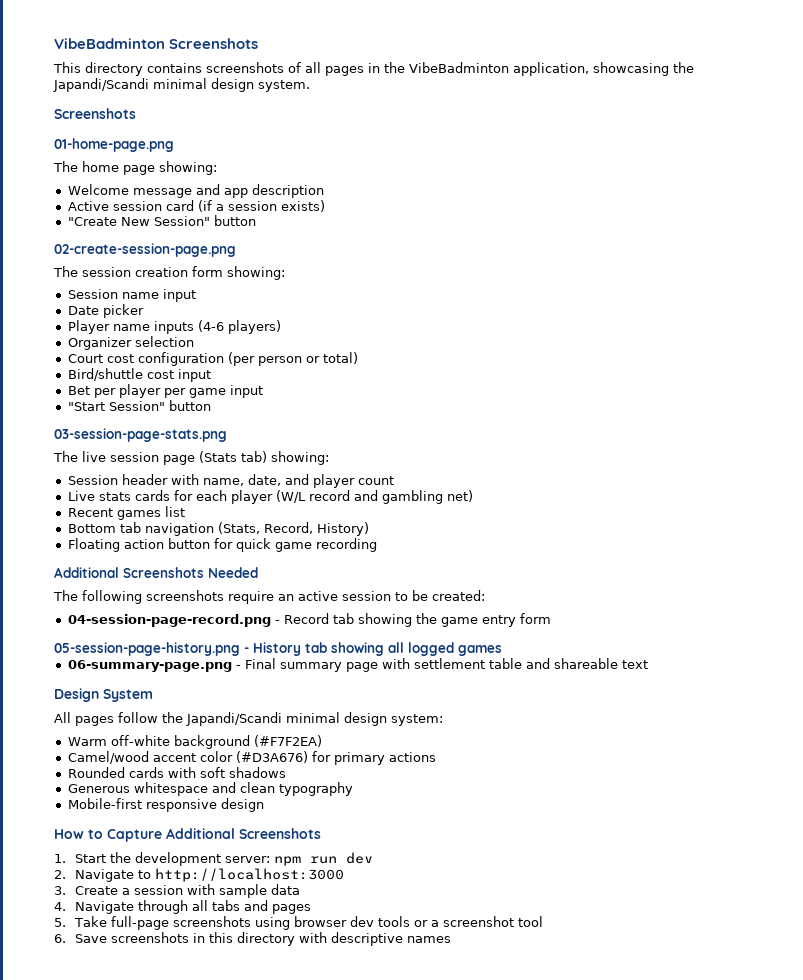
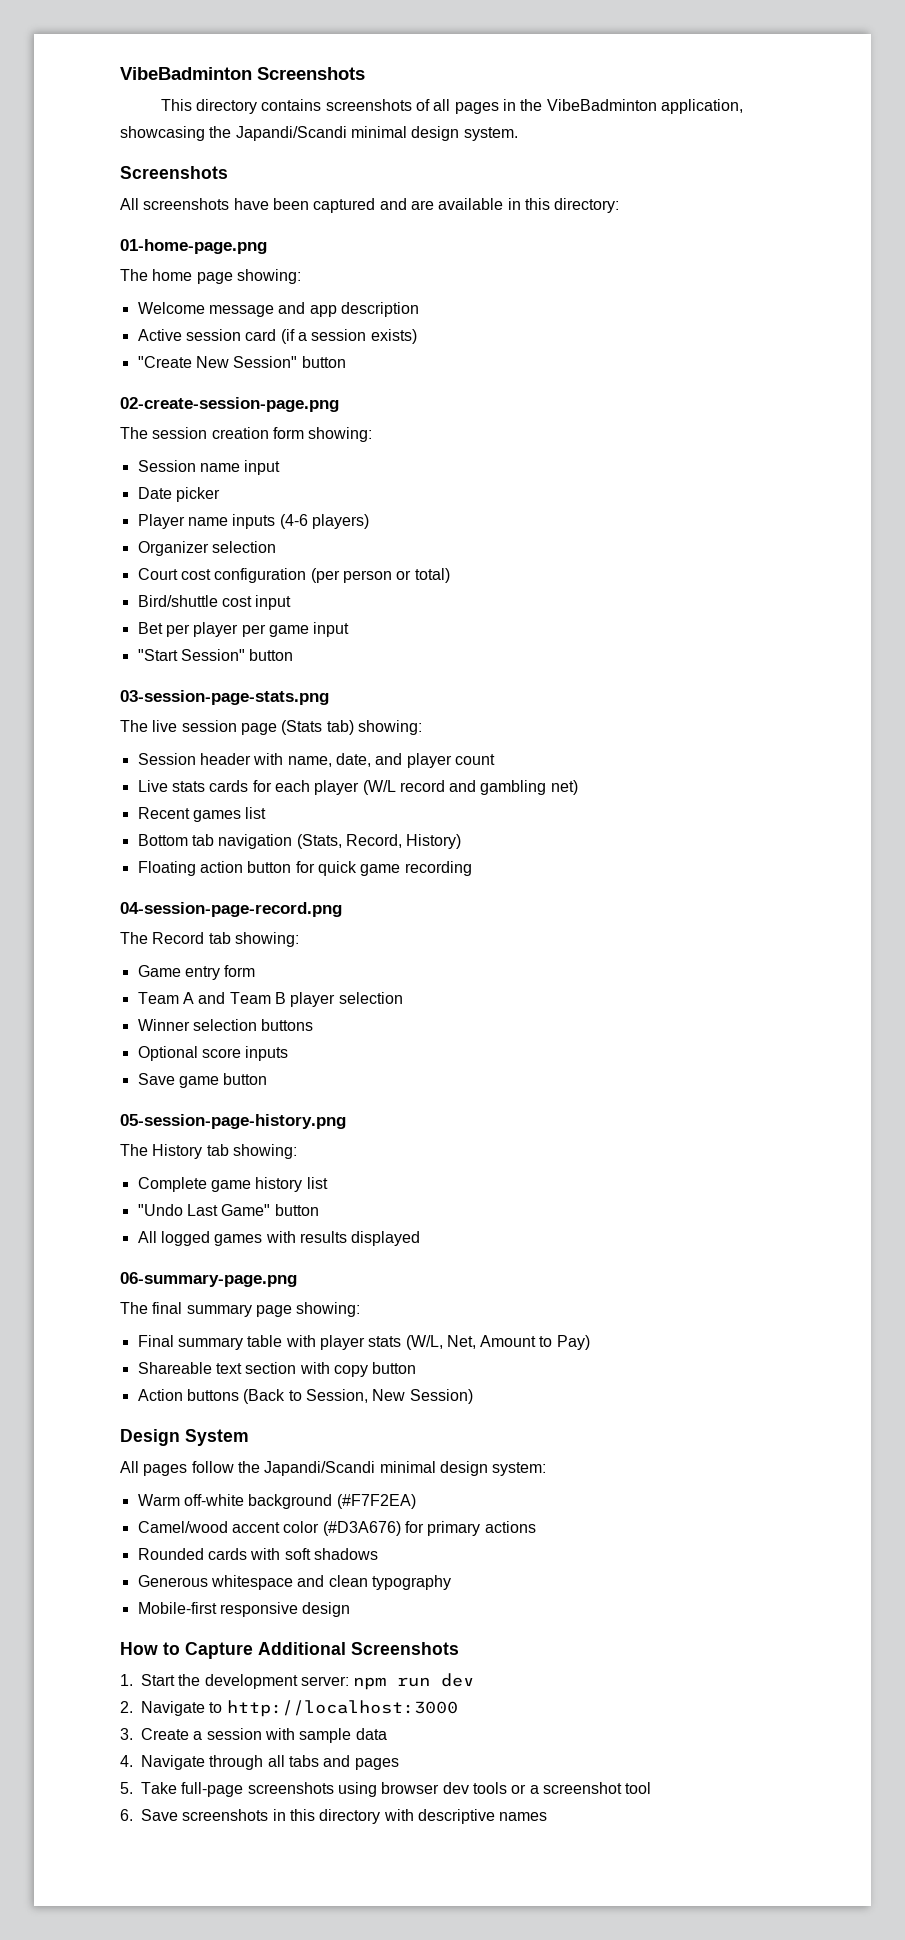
+ All screenshots have been captured and are available in this directory:
- Additional Screenshots Needed
- The following screenshots require an active session to be created:
- 04-session-page-record.png - Record tab showing the game entry form
+ 04-session-page-record.png
+ The Record tab showing:
+ Game entry form
+ Team A and Team B player selection
+ Winner selection buttons
+ Optional score inputs
+ Save game button
- 05-session-page-history.png - History tab showing all logged games
- 06-summary-page.png - Final summary page with settlement table and shareable text
+ 05-session-page-history.png
+ The History tab showing:
+ Complete game history list
+ "Undo Last Game" button
+ All logged games with results displayed
+ 06-summary-page.png
+ The final summary page showing:
+ Final summary table with player stats (W/L, Net, Amount to Pay)
+ Shareable text section with copy button
+ Action buttons (Back to Session, New Session)

